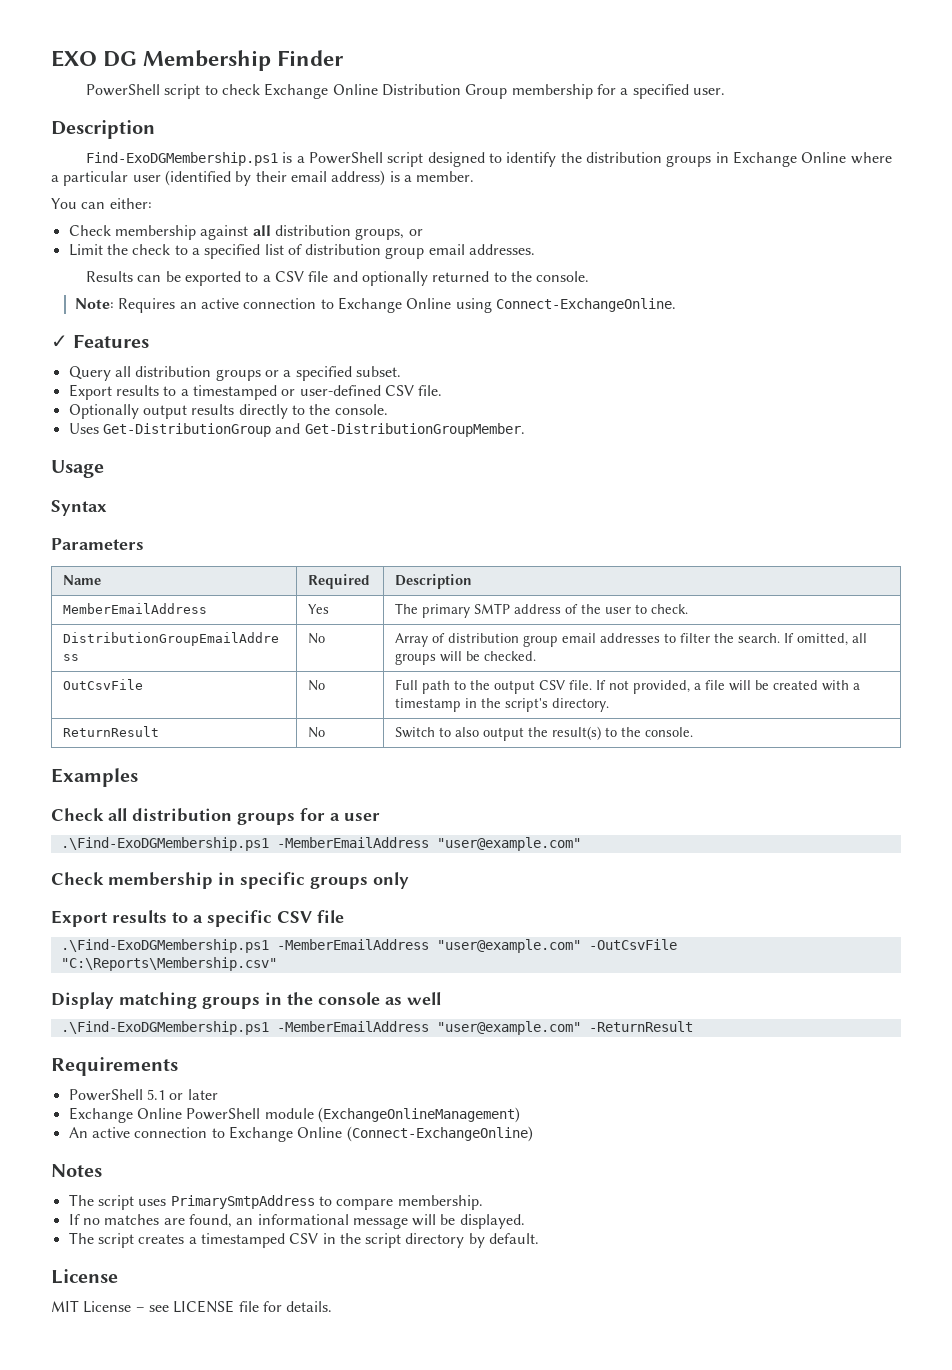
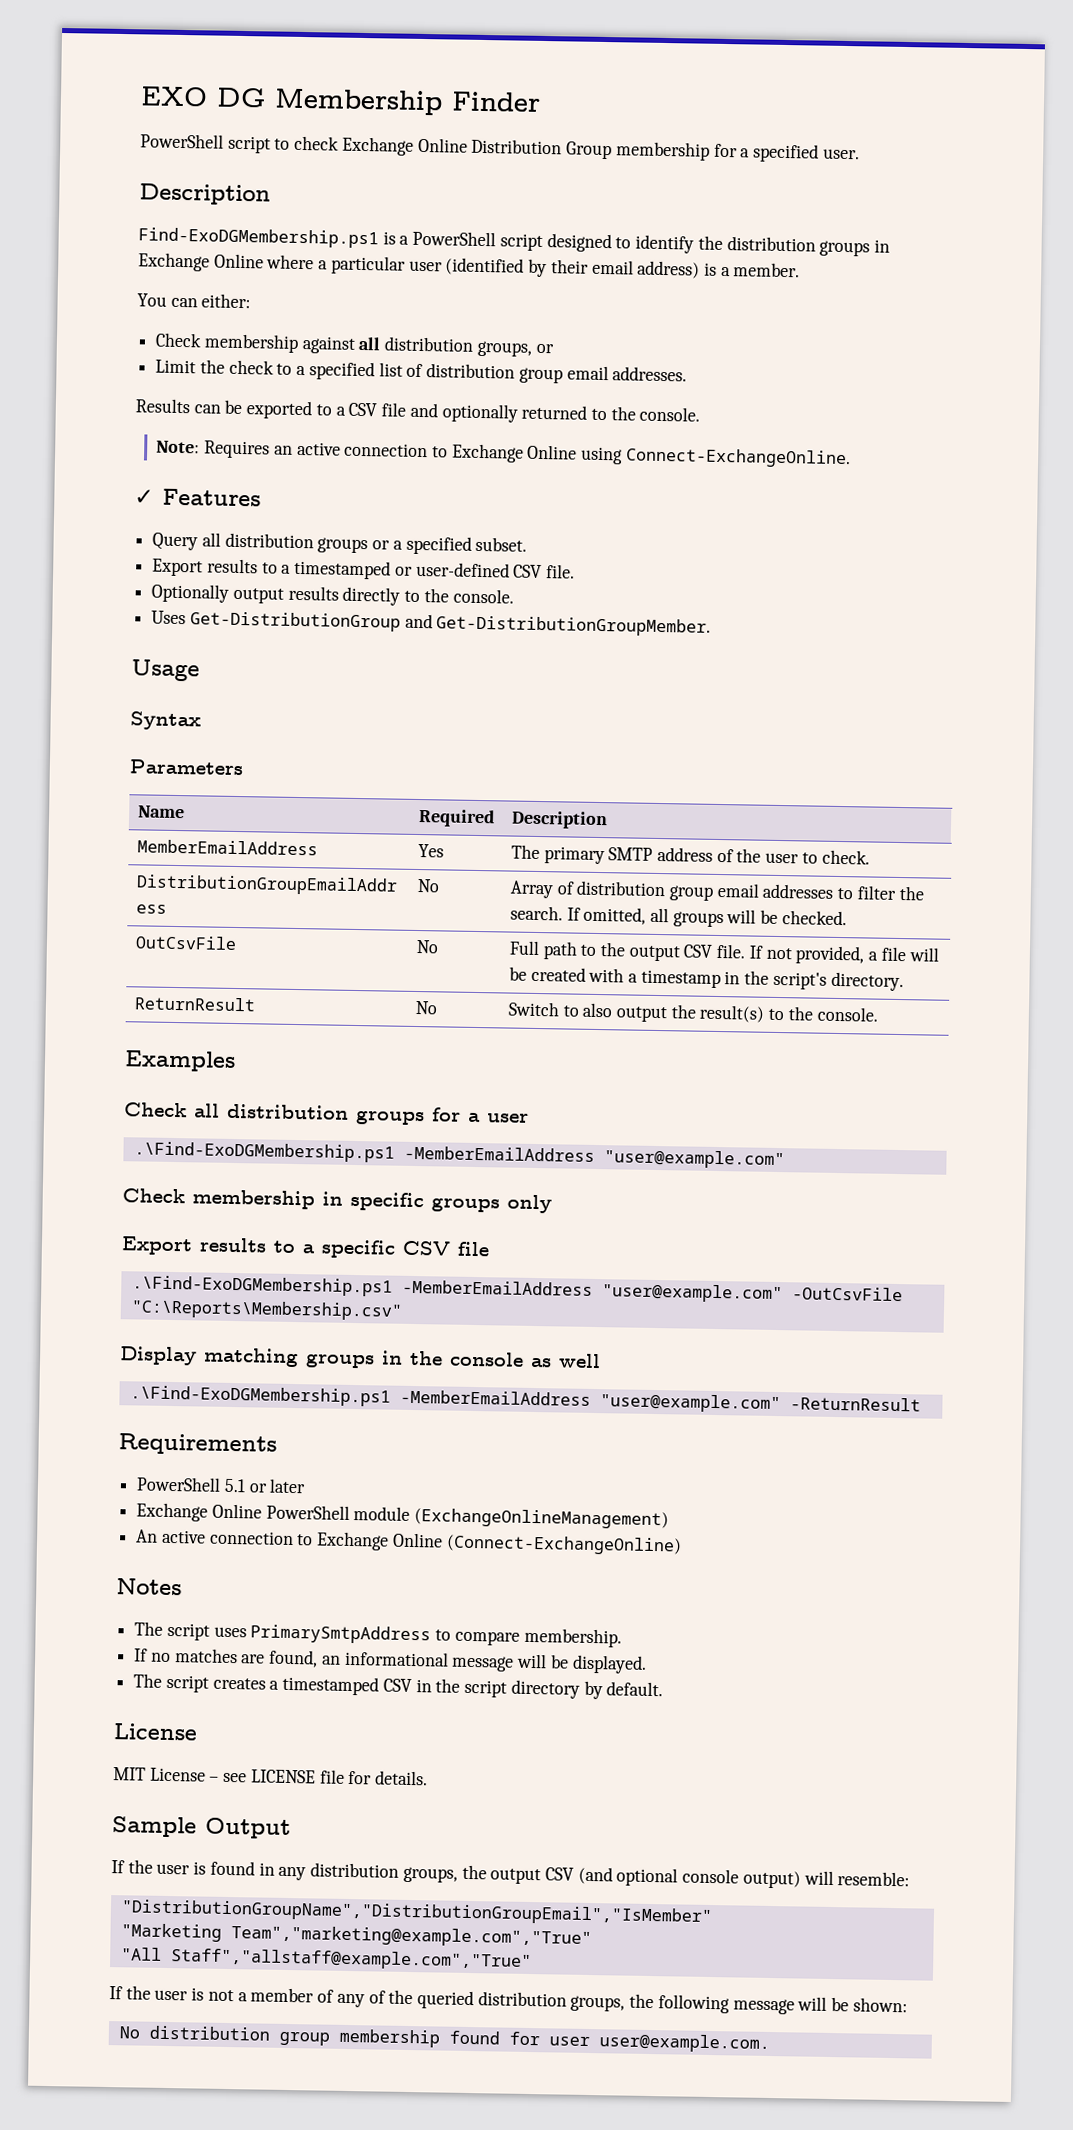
+ Sample Output
+ If the user is found in any distribution groups, the output CSV (and optional console output) will resemble:
+ "DistributionGroupName","DistributionGroupEmail","IsMember"
+ "Marketing Team","marketing@example.com","True"
+ "All Staff","allstaff@example.com","True"
+ If the user is not a member of any of the queried distribution groups, the following message will be shown:
+ No distribution group membership found for user user@example.com.

